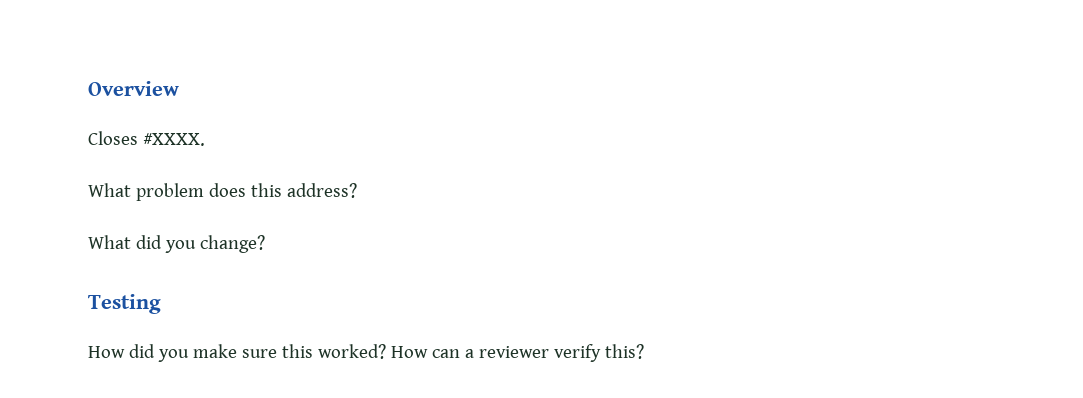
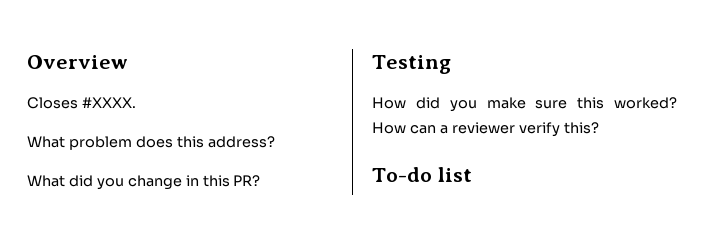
- What did you change?
+ What did you change in this PR?
+ To-do list

